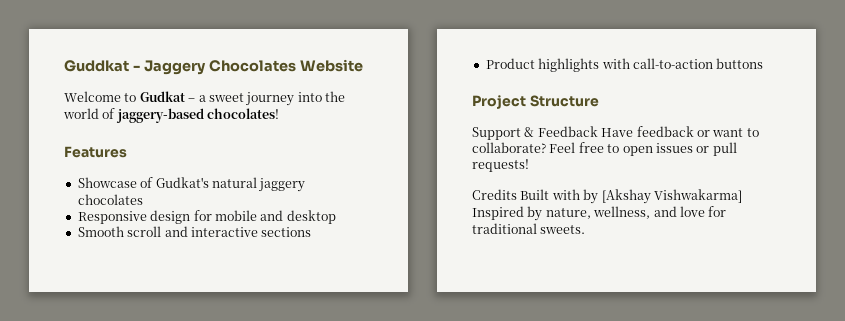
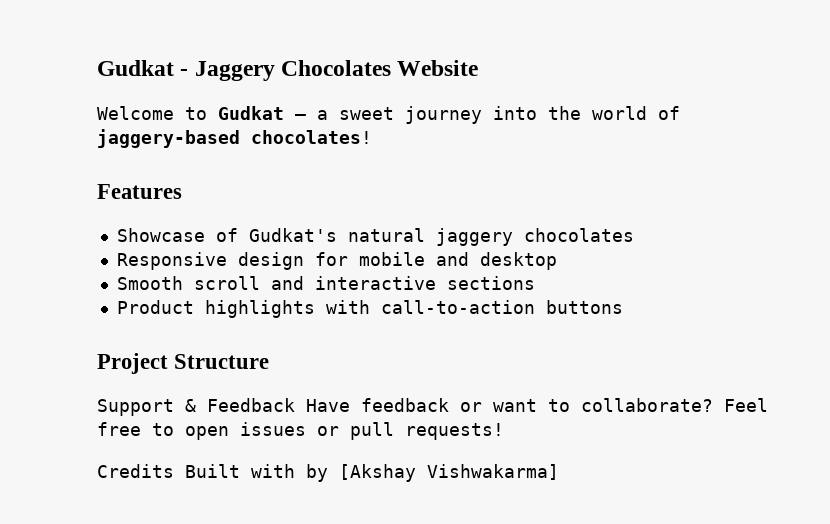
- Guddkat - Jaggery Chocolates Website
+ Gudkat - Jaggery Chocolates Website
- Credits Built with by [Akshay Vishwakarma] Inspired by nature, wellness, and love for traditional sweets.
+ Credits Built with by [Akshay Vishwakarma]

